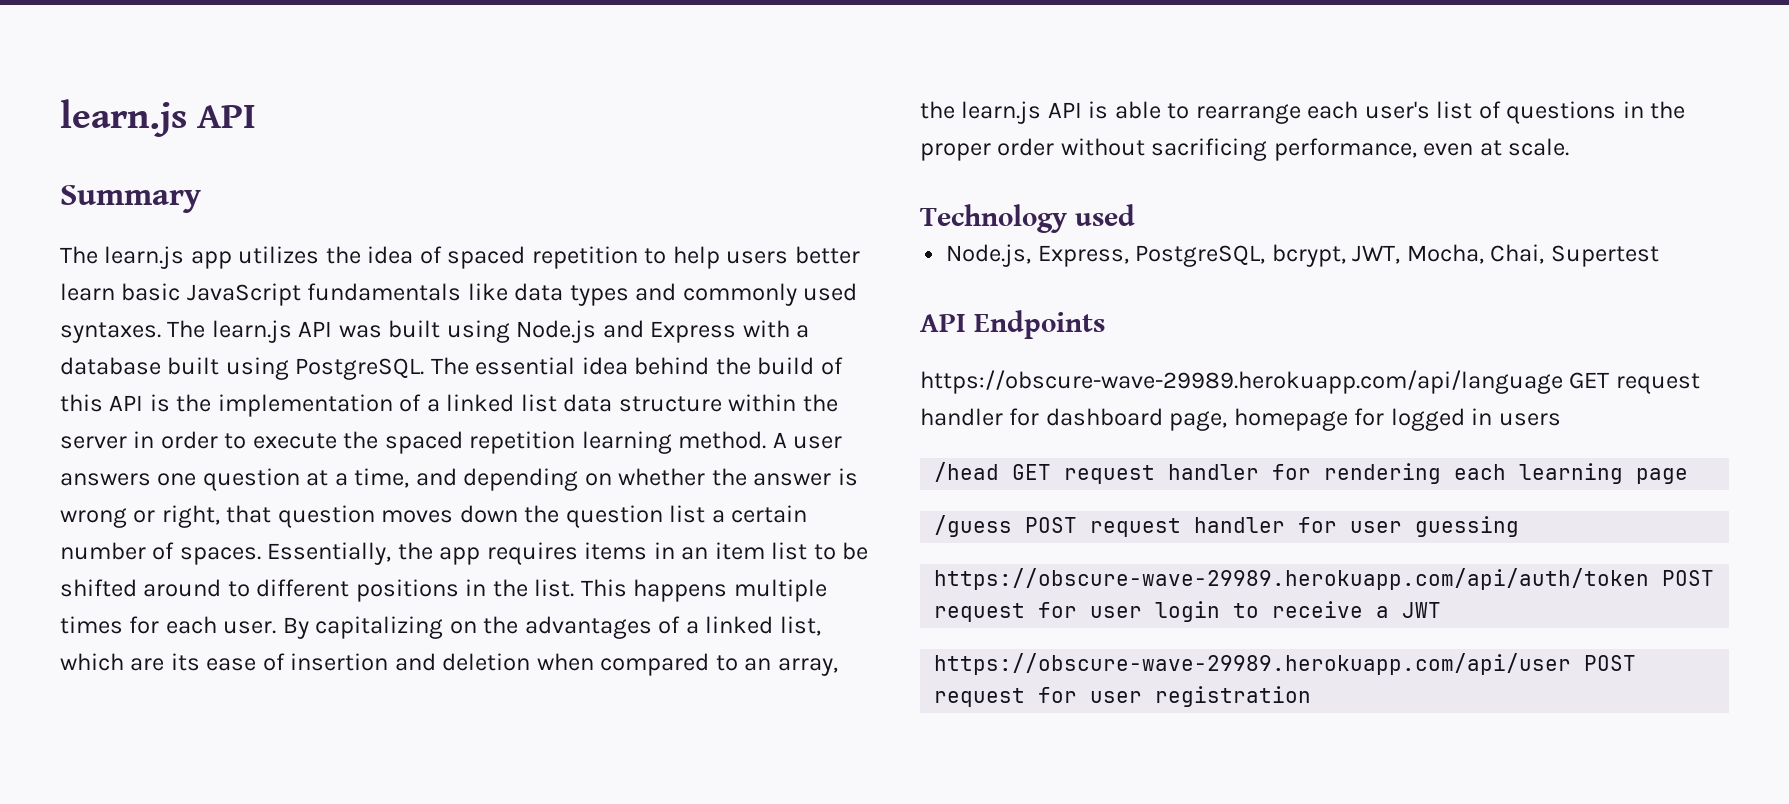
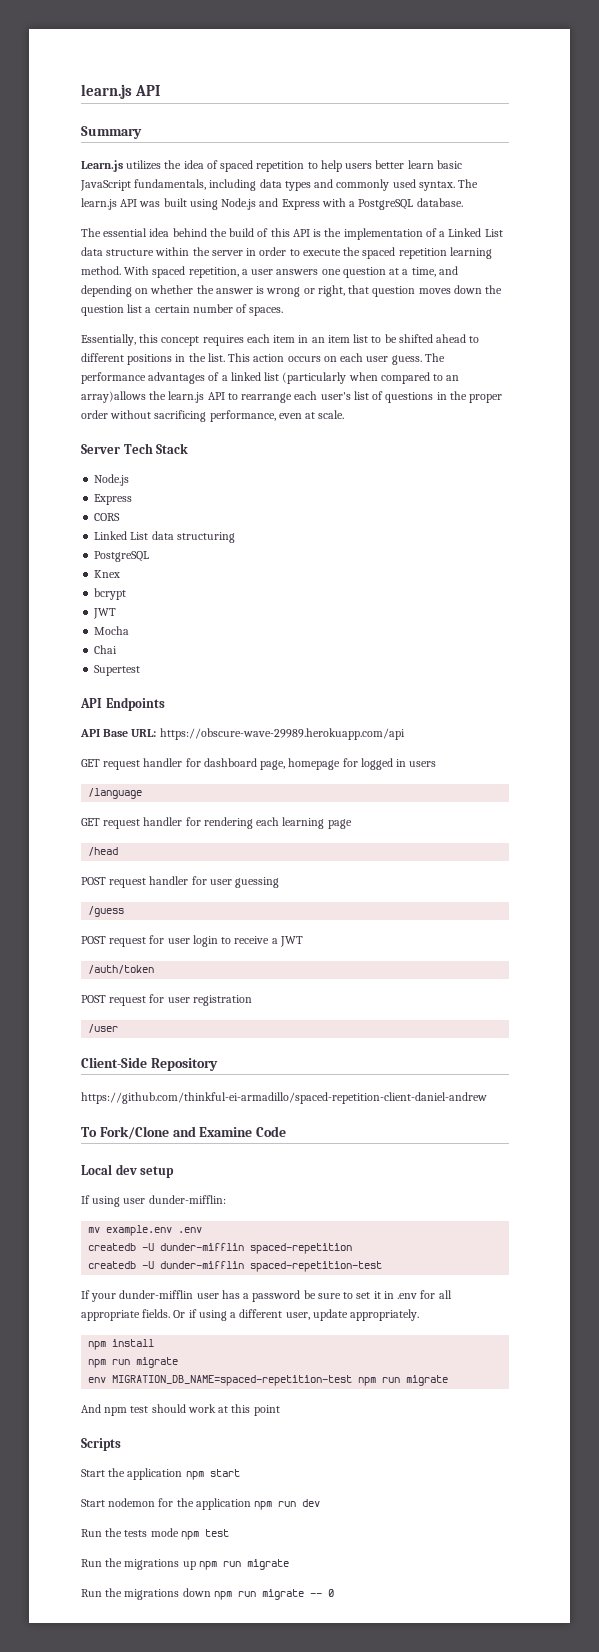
- The learn.js app utilizes the idea of spaced repetition to help users better learn basic JavaScript fundamentals like data types and commonly used syntaxes.
+ Learn.js utilizes the idea of spaced repetition to help users better learn basic JavaScript fundamentals, including data types and commonly used syntax.
- The learn.js API was built using Node.js and Express with a database built using PostgreSQL. The essential idea behind the build of this API is the implementation of a linked list data structure within the server in order to execute the spaced repetition learning method.
+ The learn.js API was built using Node.js and Express with a PostgreSQL database.
+ The essential idea behind the build of this API is the implementation of a Linked List data structure within the server in order to execute the spaced repetition learning method.
- A user answers one question at a time, and depending on whether the answer is wrong or right, that question moves down the question list a certain number of spaces. Essentially, the app requires items in an item list to be shifted around to different positions in the list.
+ With spaced repetition, a user answers one question at a time, and depending on whether the answer is wrong or right, that question moves down the question list a certain number of spaces.
+ Essentially, this concept requires each item in an item list to be shifted ahead to different positions in the list.
- This happens multiple times for each user. By capitalizing on the advantages of a linked list, which are its ease of insertion and deletion when compared to an array, the learn.js API is able to rearrange each user's list of questions in the proper order without sacrificing performance, even at scale.
+ This action occurs on each user guess. The performance advantages of a linked list (particularly when compared to an array)allows the learn.js API to rearrange each user's list of questions in the proper order without sacrificing performance, even at scale.
- Technology used
- Node.js, Express, PostgreSQL, bcrypt, JWT, Mocha, Chai, Supertest
+ Server Tech Stack
+ Node.js
+ Express
+ CORS
+ Linked List data structuring
+ PostgreSQL
+ Knex
+ bcrypt
+ JWT
+ Mocha
+ Chai
+ Supertest
- https://obscure-wave-29989.herokuapp.com/api/language GET request handler for dashboard page, homepage for logged in users
+ API Base URL: https://obscure-wave-29989.herokuapp.com/api
+ GET request handler for dashboard page, homepage for logged in users
- /head GET request handler for rendering each learning page
+ /language
+ GET request handler for rendering each learning page
- /guess POST request handler for user guessing
+ /head
+ POST request handler for user guessing
- https://obscure-wave-29989.herokuapp.com/api/auth/token POST request for user login to receive a JWT
+ /guess
+ POST request for user login to receive a JWT
- https://obscure-wave-29989.herokuapp.com/api/user POST request for user registration
+ /auth/token
+ POST request for user registration
+ /user
+ Client-Side Repository
+ https://github.com/thinkful-ei-armadillo/spaced-repetition-client-daniel-andrew
+ To Fork/Clone and Examine Code
+ Local dev setup
+ If using user dunder-mifflin:
+ mv example.env .env
+ createdb -U dunder-mifflin spaced-repetition
+ createdb -U dunder-mifflin spaced-repetition-test
+ If your dunder-mifflin user has a password be sure to set it in .env for all appropriate fields. Or if using a different user, update appropriately.
+ npm install
+ npm run migrate
+ env MIGRATION_DB_NAME=spaced-repetition-test npm run migrate
+ And npm test should work at this point
+ Scripts
+ Start the application npm start
+ Start nodemon for the application npm run dev
+ Run the tests mode npm test
+ Run the migrations up npm run migrate
+ Run the migrations down npm run migrate -- 0

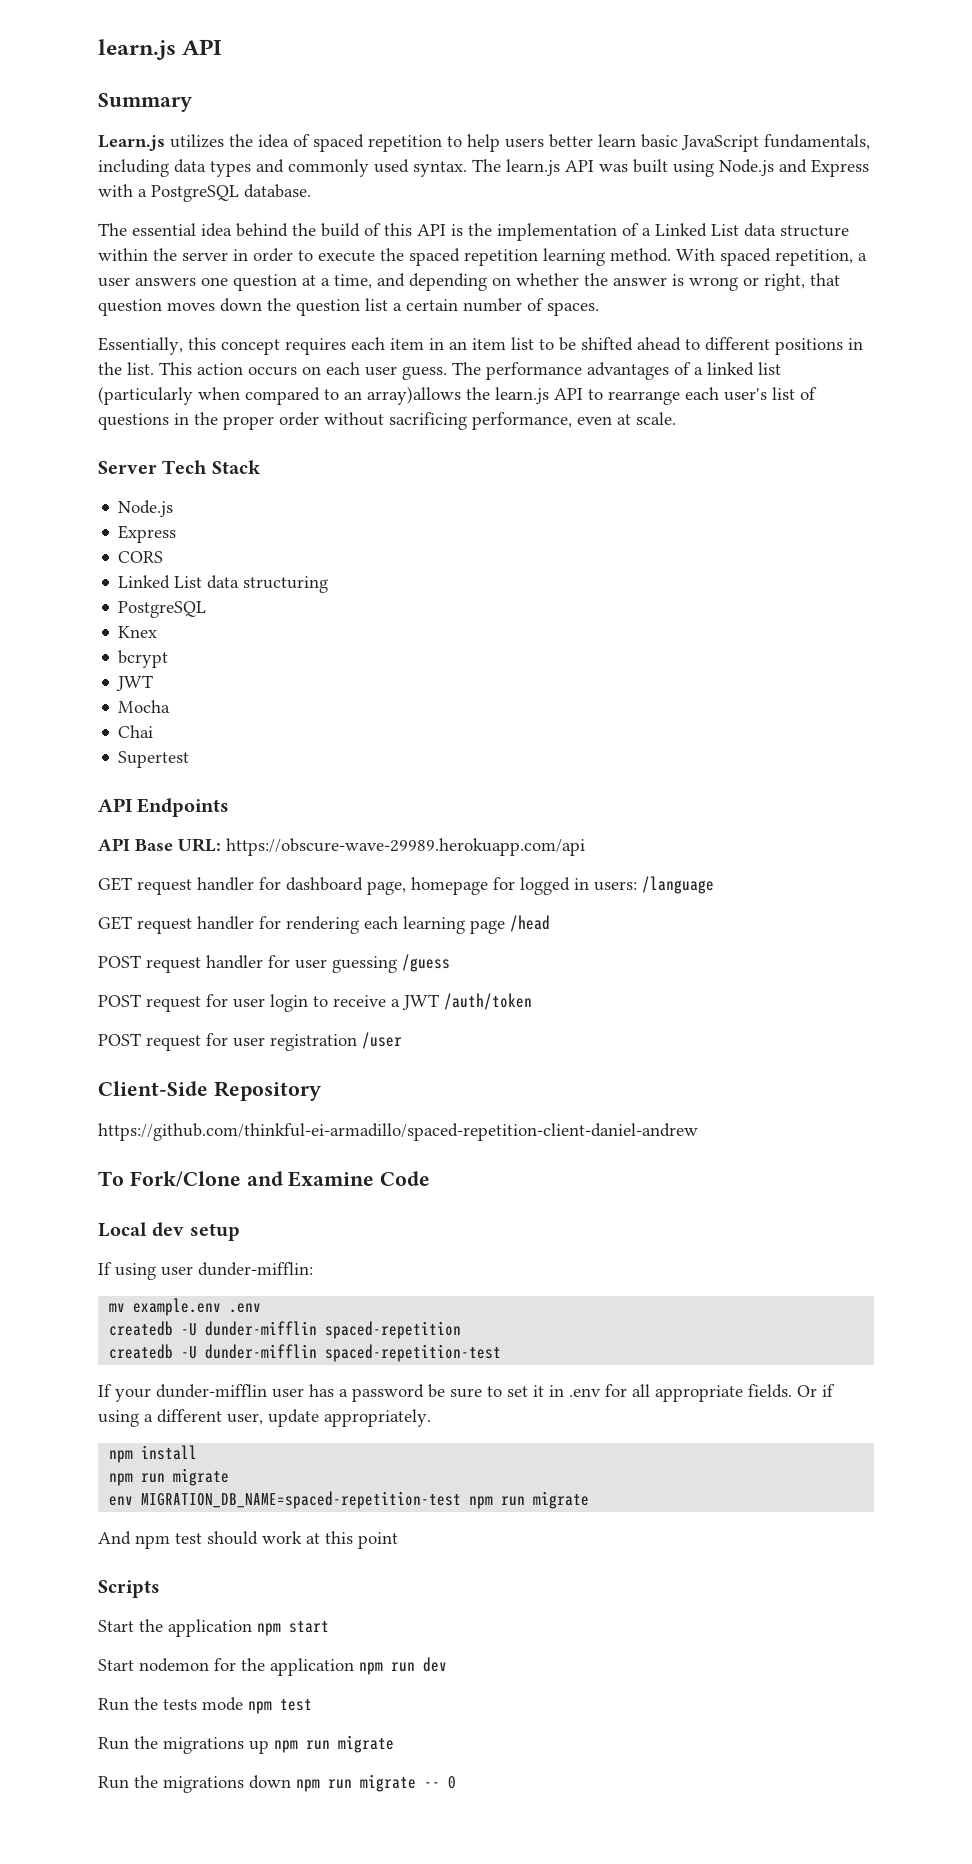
- GET request handler for dashboard page, homepage for logged in users
- /language
+ GET request handler for dashboard page, homepage for logged in users: /language
- GET request handler for rendering each learning page
- /head
+ GET request handler for rendering each learning page /head
- POST request handler for user guessing
- /guess
+ POST request handler for user guessing /guess
- POST request for user login to receive a JWT
- /auth/token
+ POST request for user login to receive a JWT /auth/token
- POST request for user registration
- /user
+ POST request for user registration /user

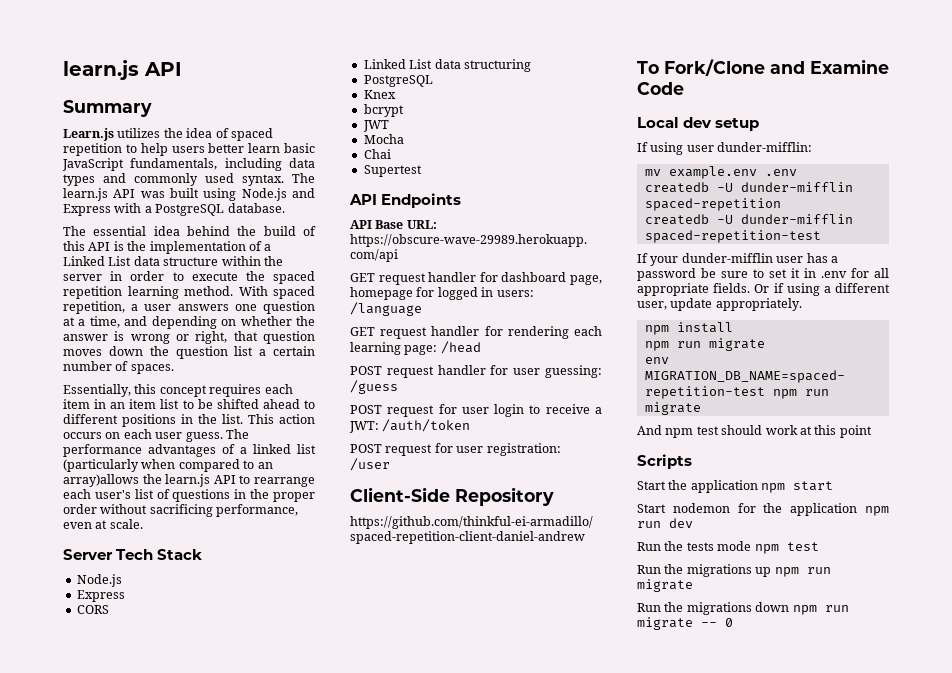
- GET request handler for rendering each learning page /head
+ GET request handler for rendering each learning page: /head
- POST request handler for user guessing /guess
+ POST request handler for user guessing: /guess
- POST request for user login to receive a JWT /auth/token
+ POST request for user login to receive a JWT: /auth/token
- POST request for user registration /user
+ POST request for user registration: /user

